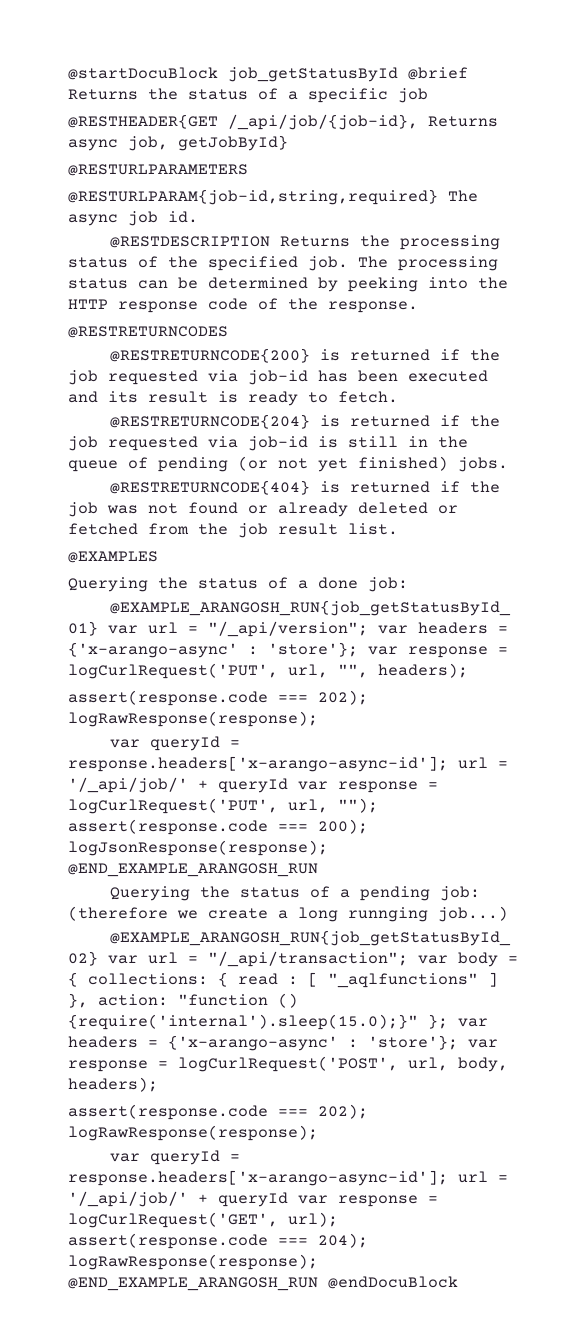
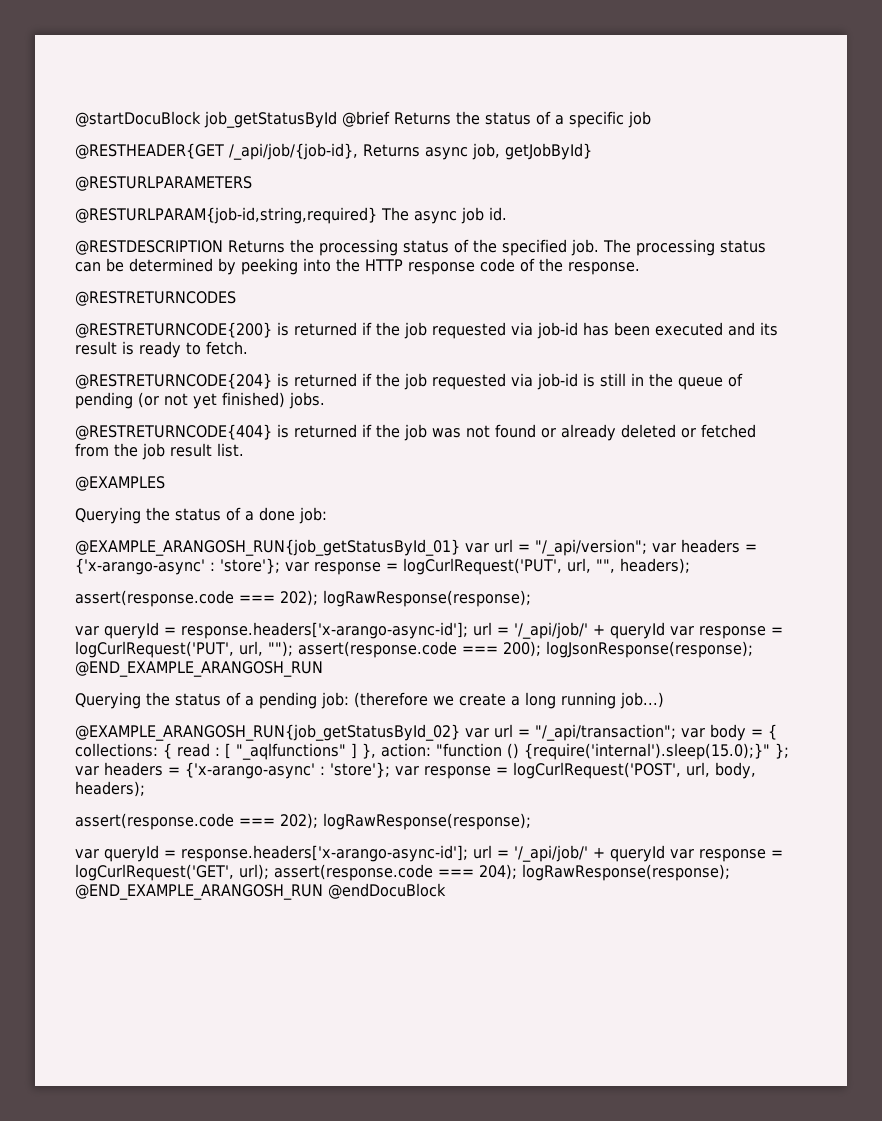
- Querying the status of a pending job: (therefore we create a long runnging job...)
+ Querying the status of a pending job: (therefore we create a long running job...)

